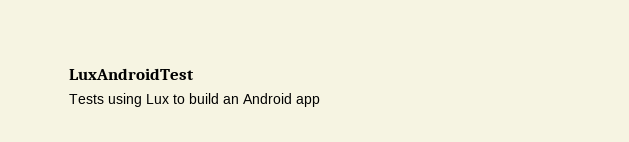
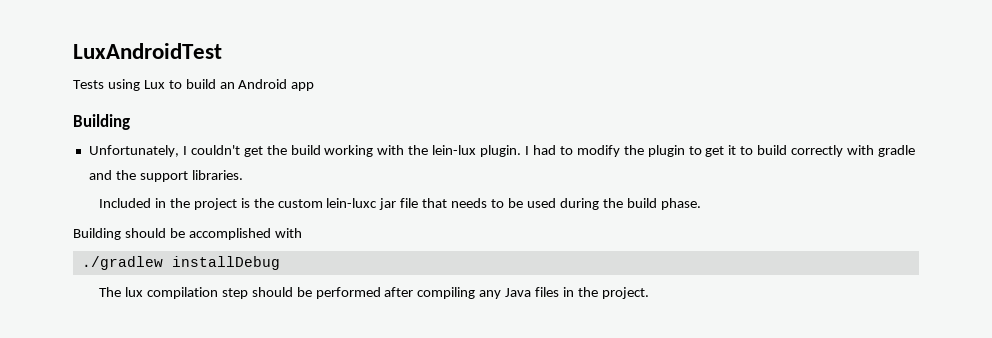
  Tests using Lux to build an Android app
+ Building
+ Unfortunately, I couldn't get the build working with the lein-lux plugin. I had to modify the plugin to get it to build correctly with gradle and the support libraries.
+ Included in the project is the custom lein-luxc jar file that needs to be used during the build phase.
+ Building should be accomplished with
+ ./gradlew installDebug
+ The lux compilation step should be performed after compiling any Java files in the project.

